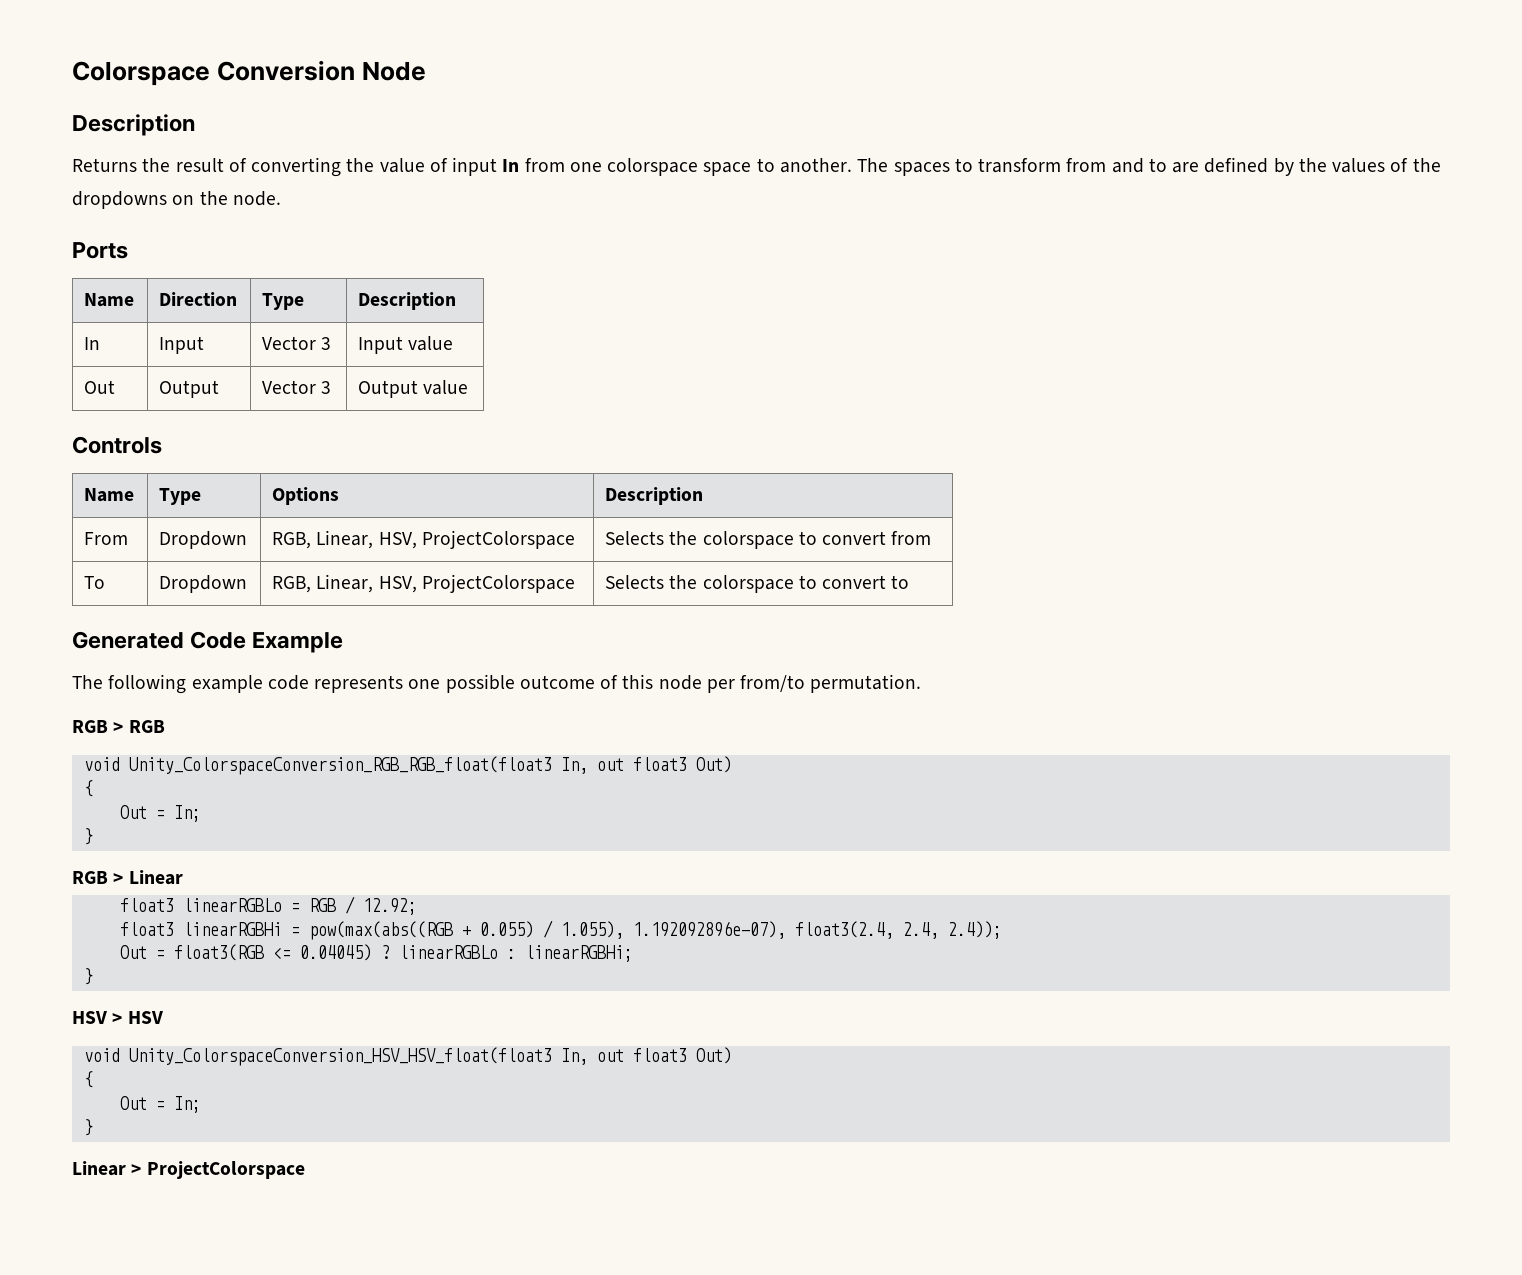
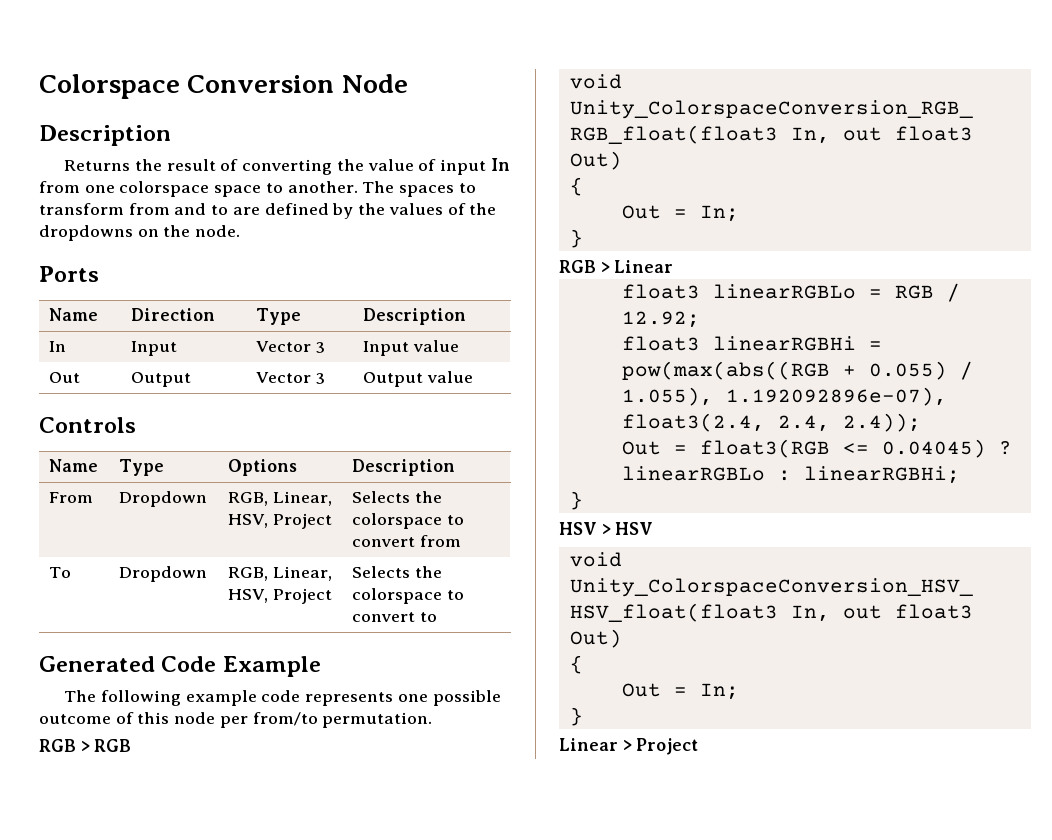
- From | Dropdown | RGB, Linear, HSV, ProjectColorspace | Selects the colorspace to convert from
+ From | Dropdown | RGB, Linear, HSV, Project | Selects the colorspace to convert from
- To | Dropdown | RGB, Linear, HSV, ProjectColorspace | Selects the colorspace to convert to
+ To | Dropdown | RGB, Linear, HSV, Project | Selects the colorspace to convert to
- Linear > ProjectColorspace
+ Linear > Project

